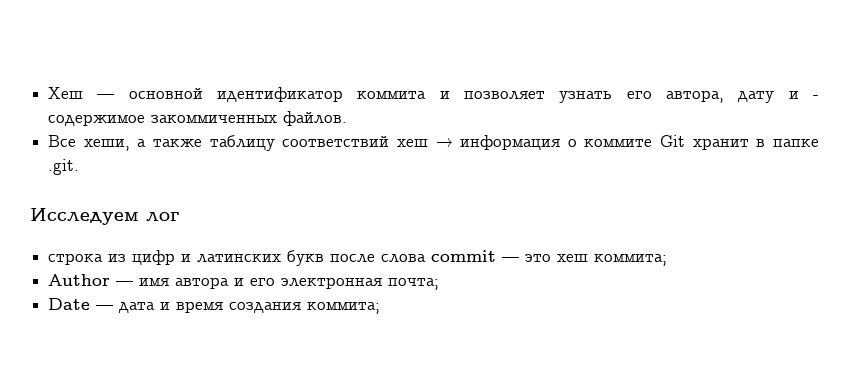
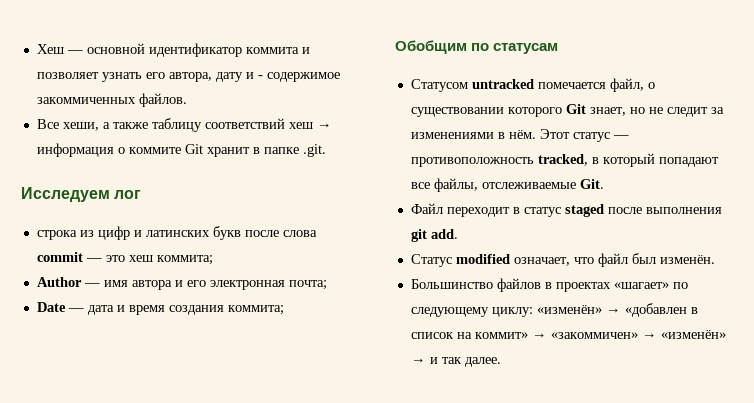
+ Обобщим по статусам
+ Статусом untracked помечается файл, о существовании которого Git знает, но не следит за изменениями в нём. Этот статус — противоположность tracked, в который попадают все файлы, отслеживаемые Git.
+ Файл переходит в статус staged после выполнения git add.
+ Статус modified означает, что файл был изменён.
+ Большинство файлов в проектах «шагает» по следующему циклу: «изменён» → «добавлен в список на коммит» → «закоммичен» → «изменён» → и так далее.

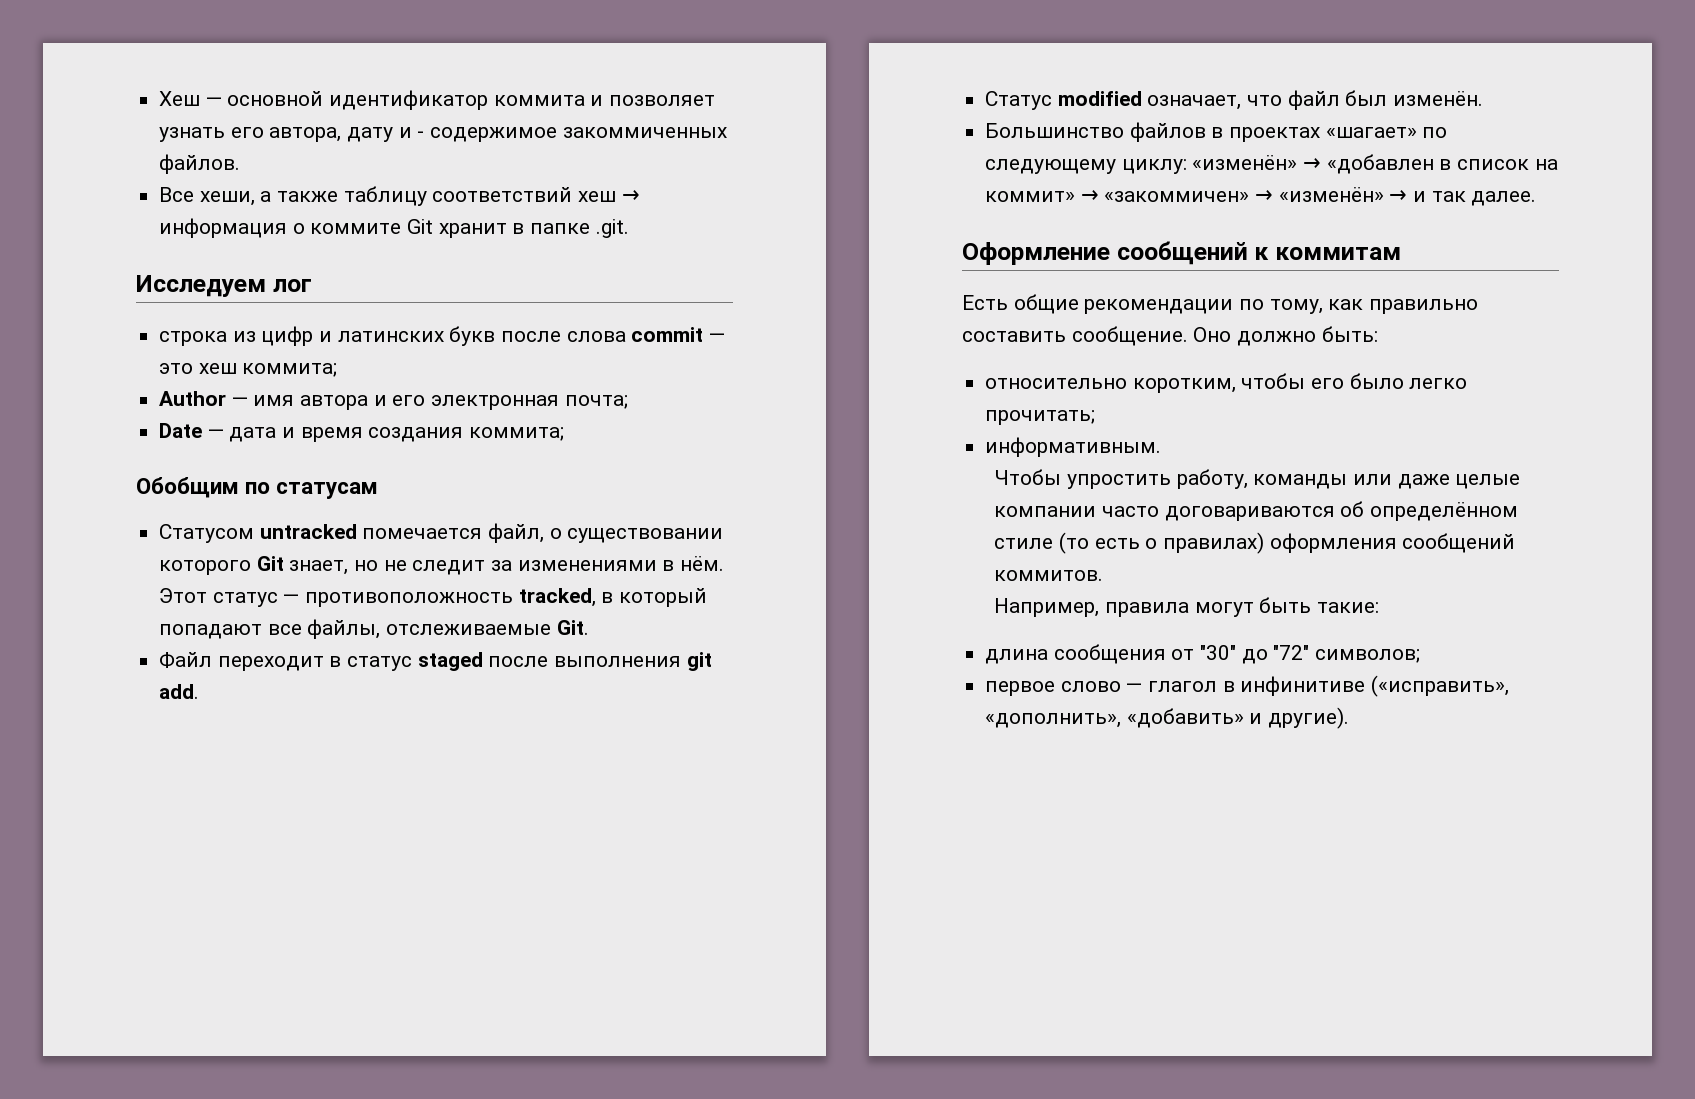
+ Оформление сообщений к коммитам
+ Есть общие рекомендации по тому, как правильно составить сообщение. Оно должно быть:
+ относительно коротким, чтобы его было легко прочитать;
+ информативным.
+ Чтобы упростить работу, команды или даже целые компании часто договариваются об определённом стиле (то есть о правилах) оформления сообщений коммитов.
+ Например, правила могут быть такие:
+ длина сообщения от "30" до "72" символов;
+ первое слово — глагол в инфинитиве («исправить», «дополнить», «добавить» и другие).

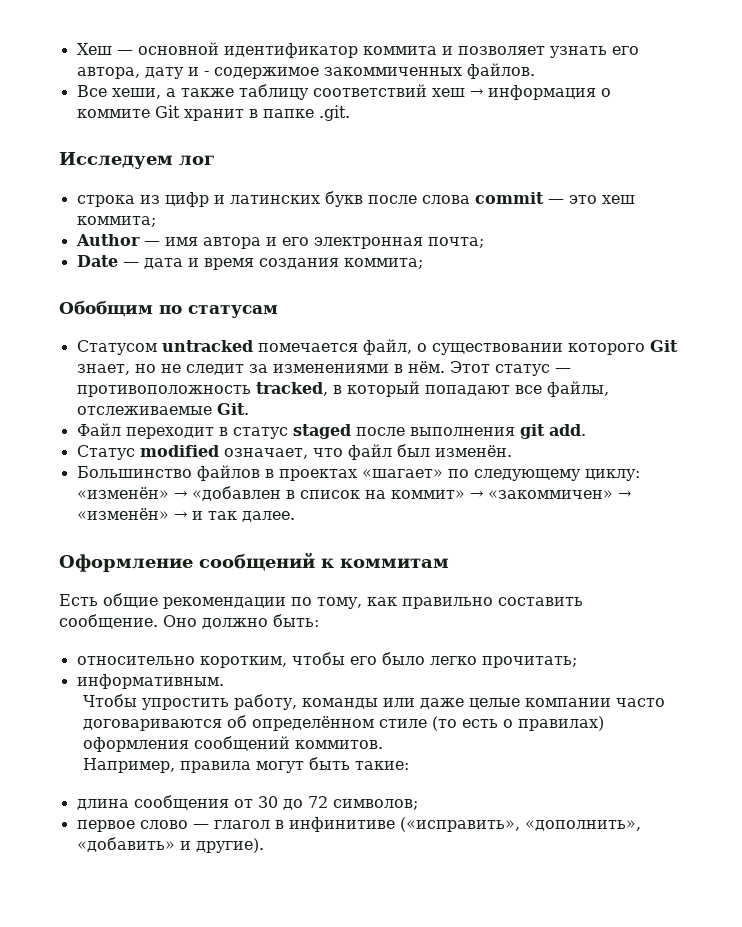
- длина сообщения от "30" до "72" символов;
+ длина сообщения от 30 до 72 символов;

